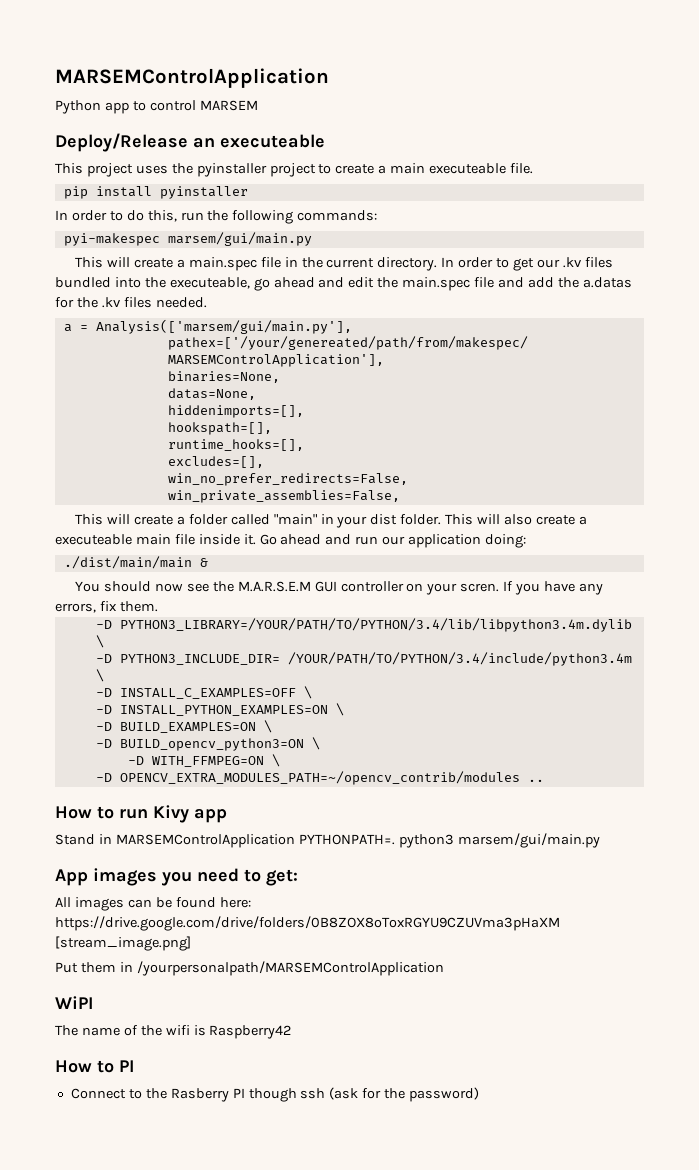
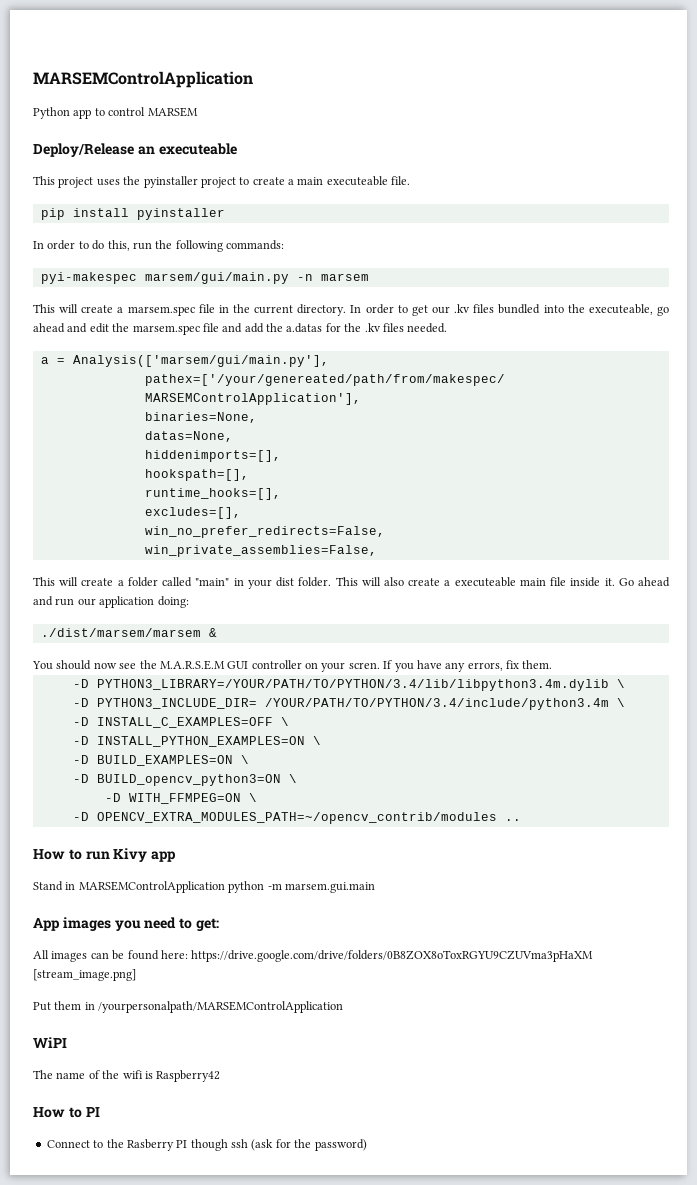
- pyi-makespec marsem/gui/main.py
- This will create a main.spec file in the current directory.
+ pyi-makespec marsem/gui/main.py -n marsem
+ This will create a marsem.spec file in the current directory.
- In order to get our .kv files bundled into the executeable, go ahead and edit the main.spec file and add the a.datas for the .kv files needed.
+ In order to get our .kv files bundled into the executeable, go ahead and edit the marsem.spec file and add the a.datas for the .kv files needed.
- ./dist/main/main &
+ ./dist/marsem/marsem &
- Stand in MARSEMControlApplication PYTHONPATH=. python3 marsem/gui/main.py
+ Stand in MARSEMControlApplication python -m marsem.gui.main

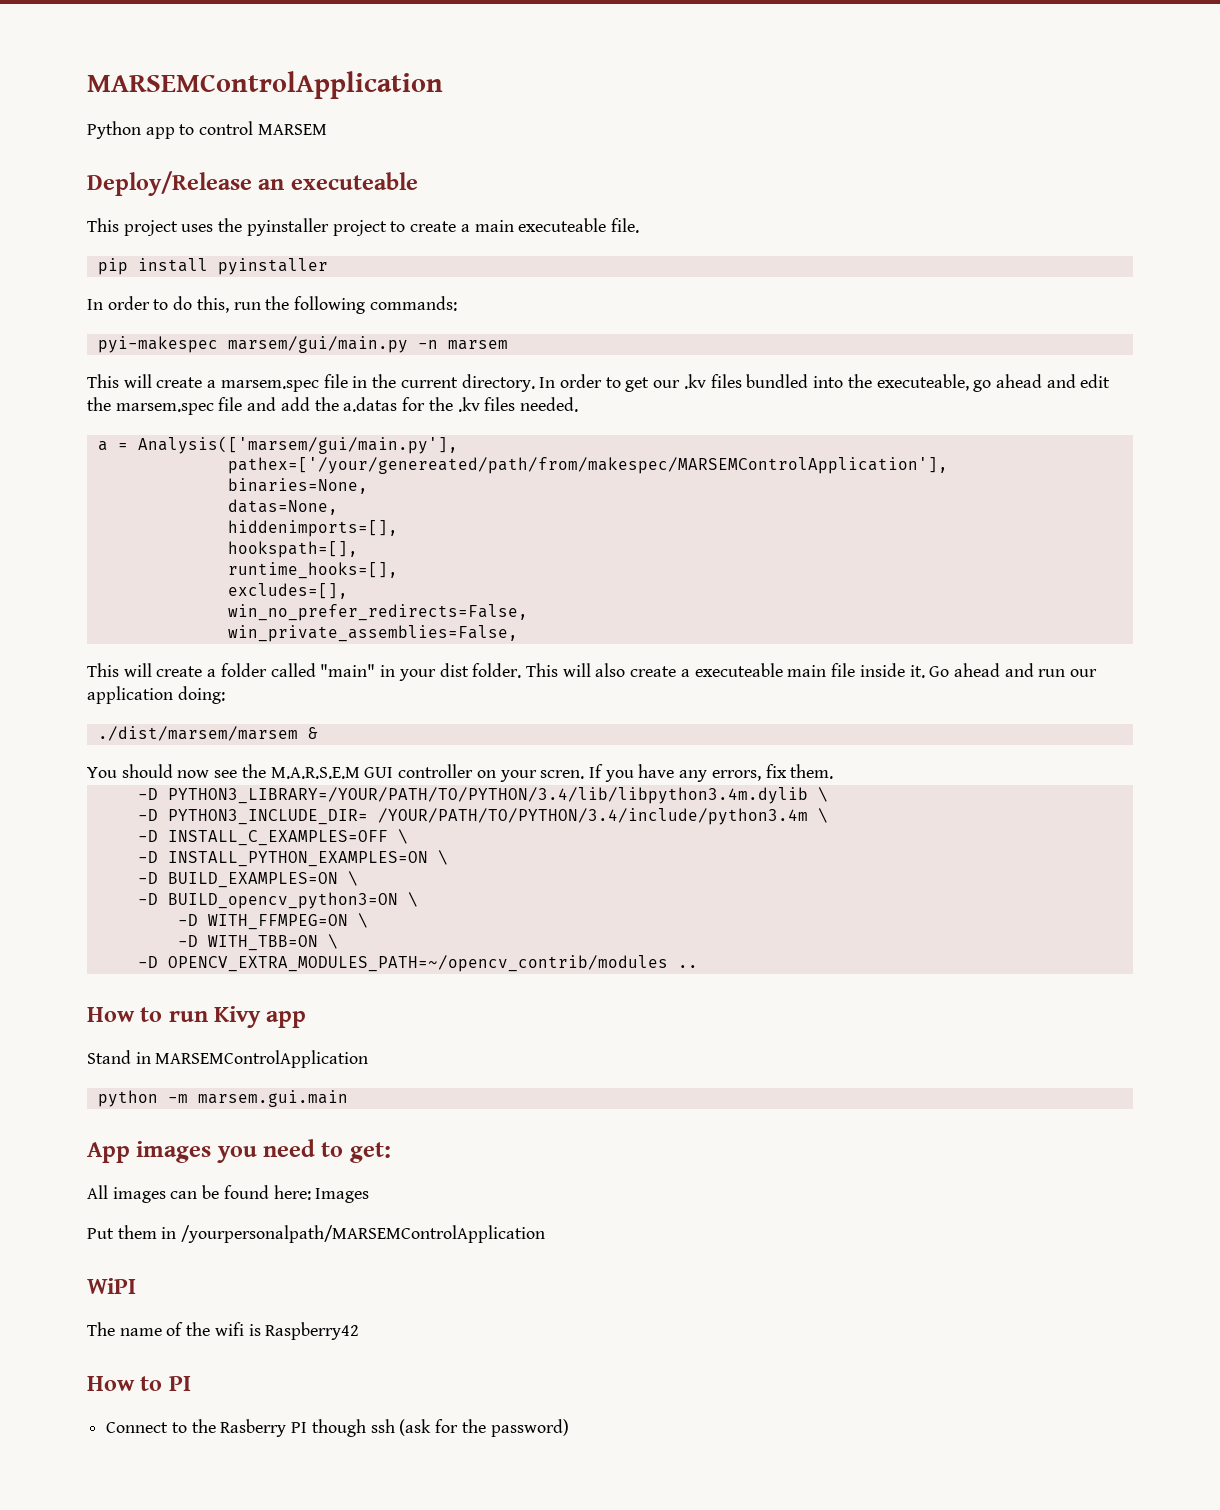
+ -D WITH_TBB=ON \
- Stand in MARSEMControlApplication python -m marsem.gui.main
+ Stand in MARSEMControlApplication
+ python -m marsem.gui.main
- All images can be found here: https://drive.google.com/drive/folders/0B8ZOX8oToxRGYU9CZUVma3pHaXM [stream_image.png]
+ All images can be found here: Images

